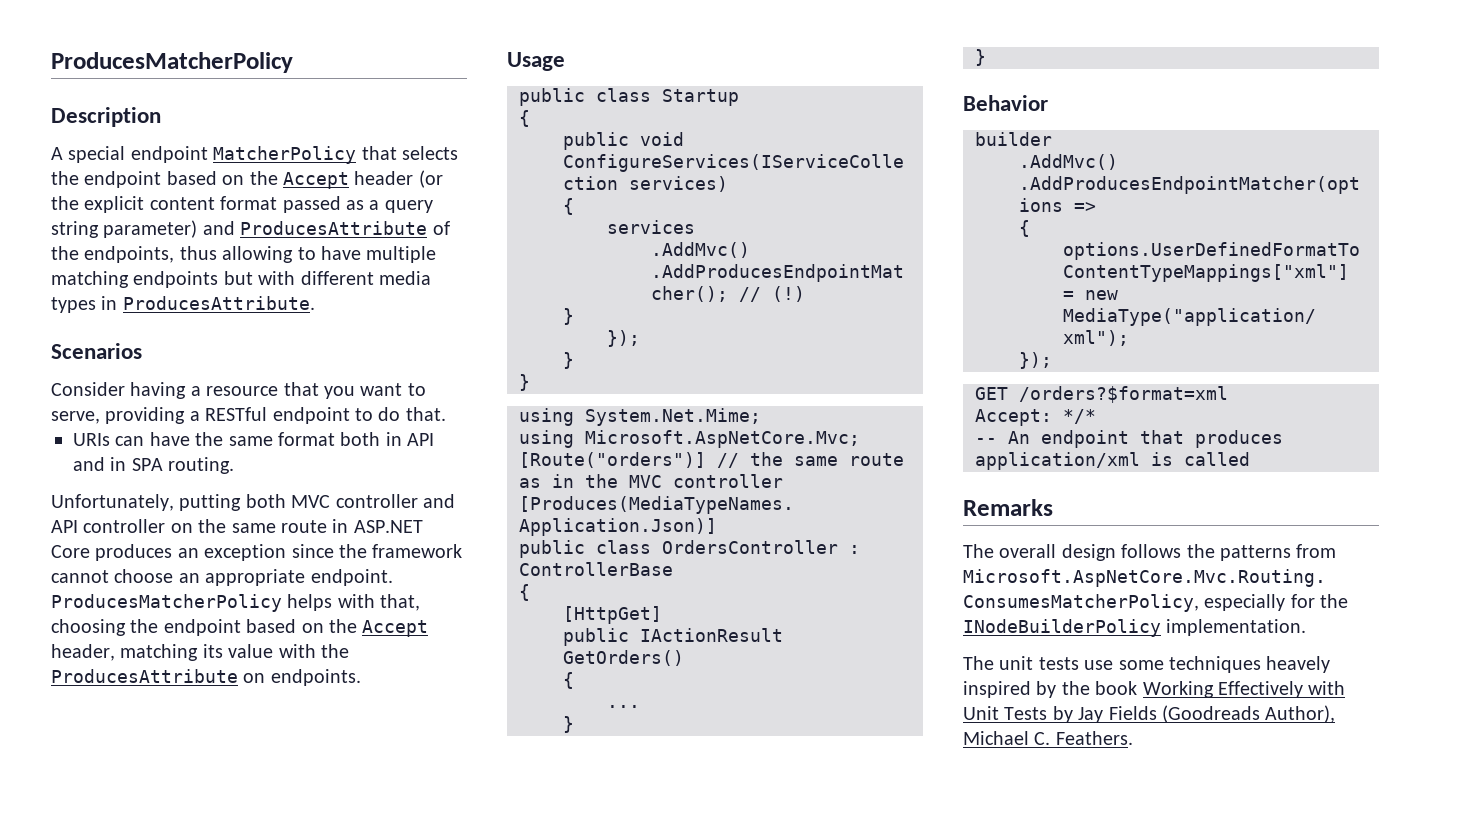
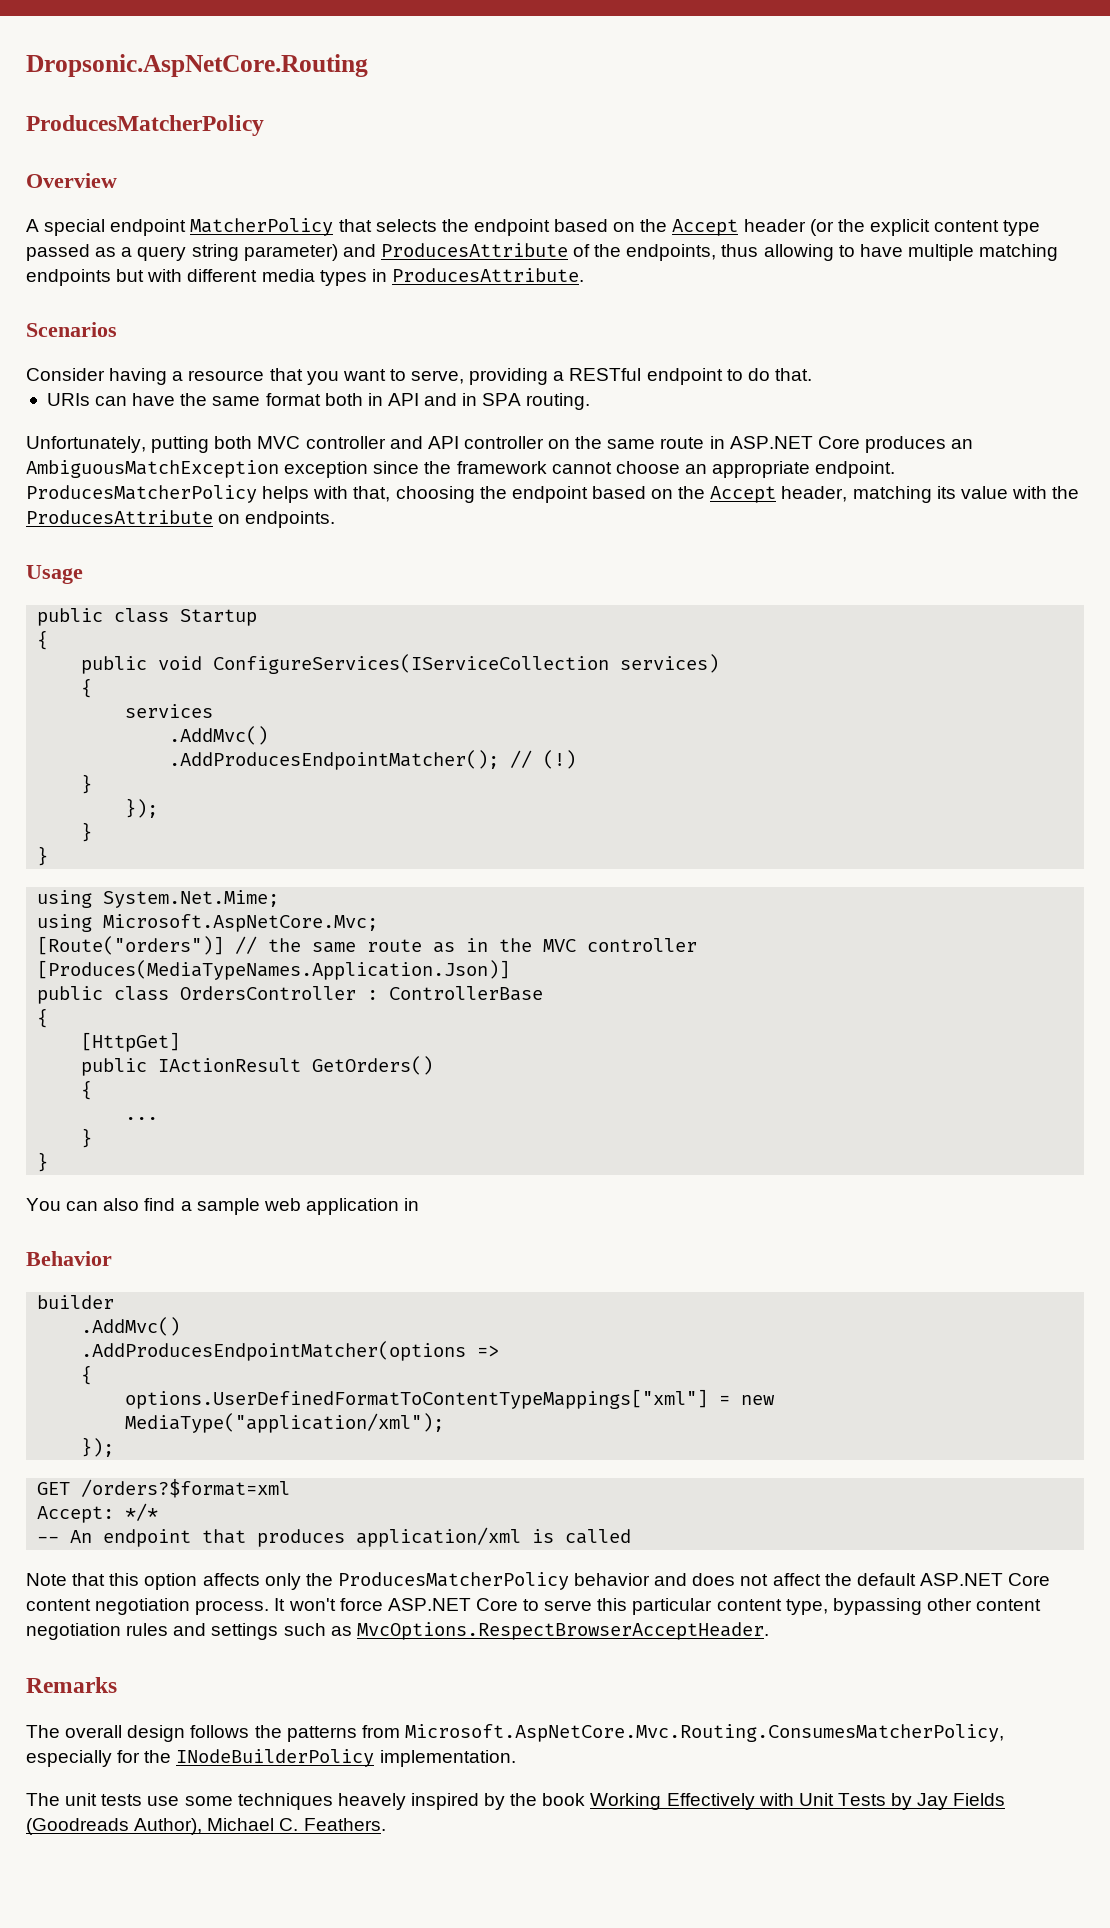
+ Dropsonic.AspNetCore.Routing
- Description
+ Overview
- A special endpoint MatcherPolicy that selects the endpoint based on the Accept header (or the explicit content format passed as a query string parameter) and ProducesAttribute of the endpoints, thus allowing to have multiple matching endpoints but with different media types in ProducesAttribute.
+ A special endpoint MatcherPolicy that selects the endpoint based on the Accept header (or the explicit content type passed as a query string parameter) and ProducesAttribute of the endpoints, thus allowing to have multiple matching endpoints but with different media types in ProducesAttribute.
- Unfortunately, putting both MVC controller and API controller on the same route in ASP.NET Core produces an exception since the framework cannot choose an appropriate endpoint.
+ Unfortunately, putting both MVC controller and API controller on the same route in ASP.NET Core produces an AmbiguousMatchException exception since the framework cannot choose an appropriate endpoint.
+ You can also find a sample web application in
+ Note that this option affects only the ProducesMatcherPolicy behavior and does not affect the default ASP.NET Core content negotiation process. It won't force ASP.NET Core to serve this particular content type, bypassing other content negotiation rules and settings such as MvcOptions.RespectBrowserAcceptHeader.

